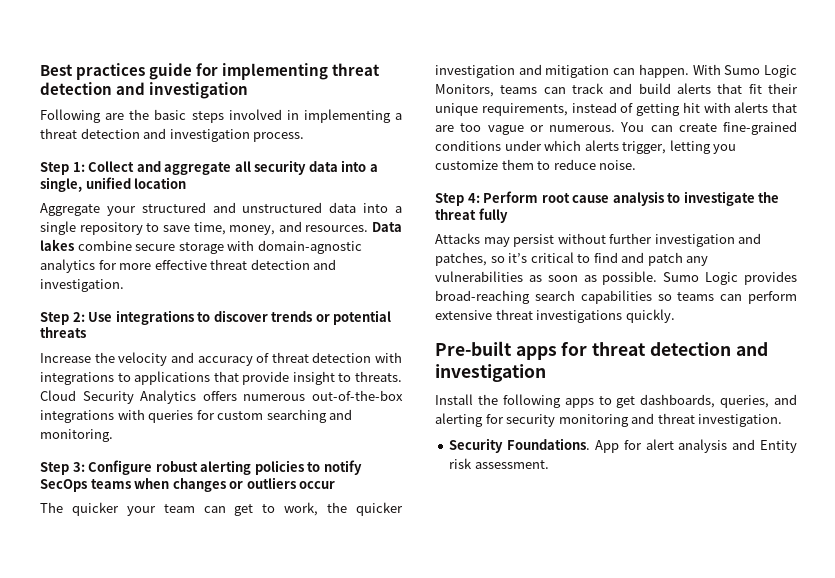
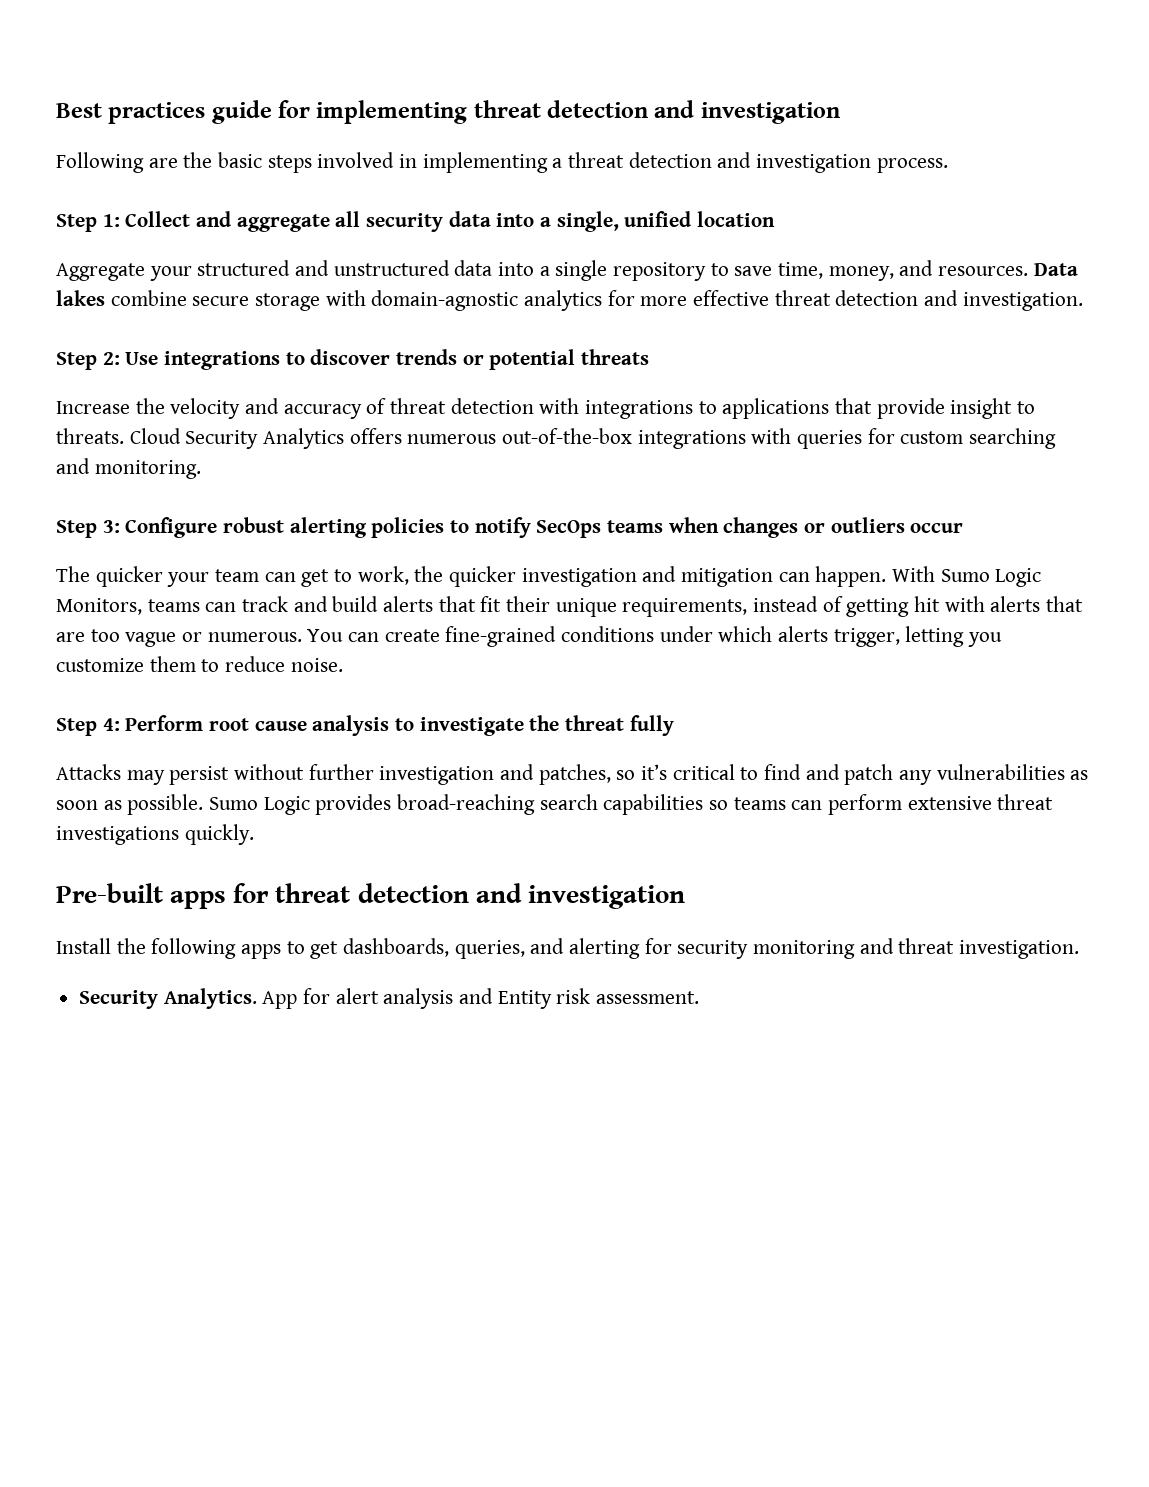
- Security Foundations.
+ Security Analytics.

